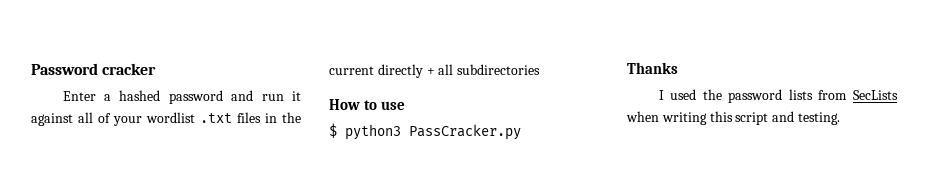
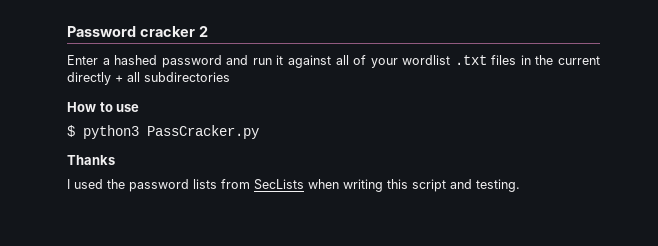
- Password cracker
+ Password cracker 2

